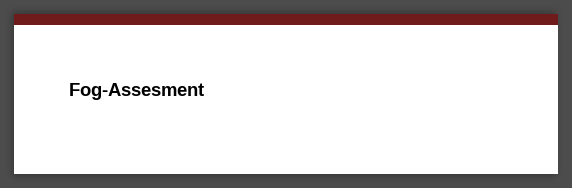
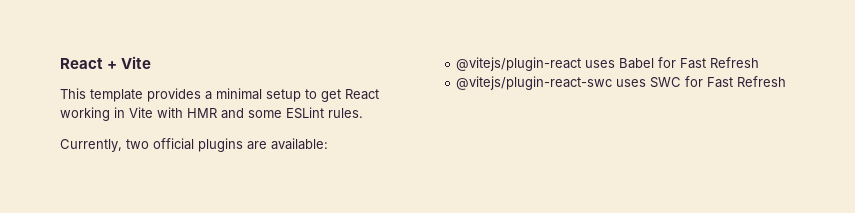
- Fog-Assesment
+ React + Vite
+ This template provides a minimal setup to get React working in Vite with HMR and some ESLint rules.
+ Currently, two official plugins are available:
+ @vitejs/plugin-react uses Babel for Fast Refresh
+ @vitejs/plugin-react-swc uses SWC for Fast Refresh

